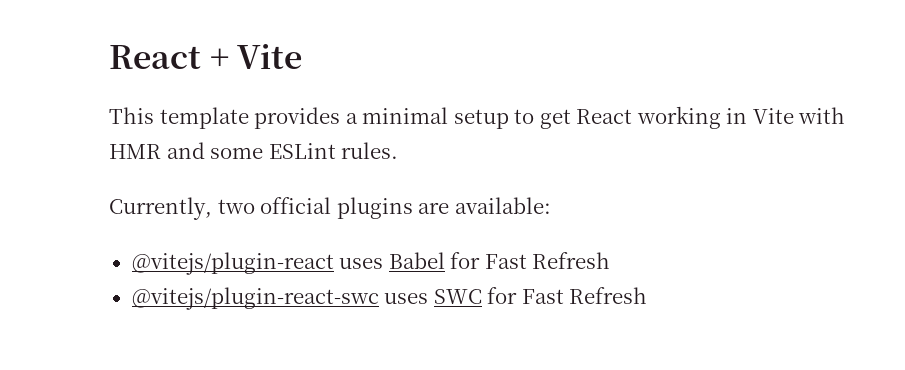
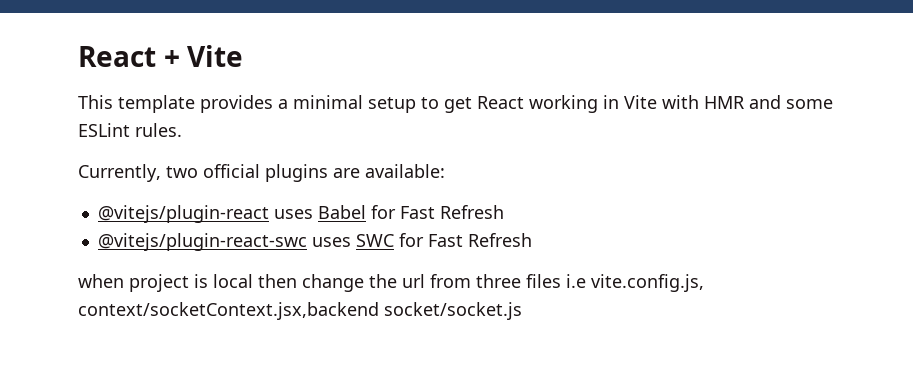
+ when project is local then change the url from three files i.e vite.config.js, context/socketContext.jsx,backend socket/socket.js

